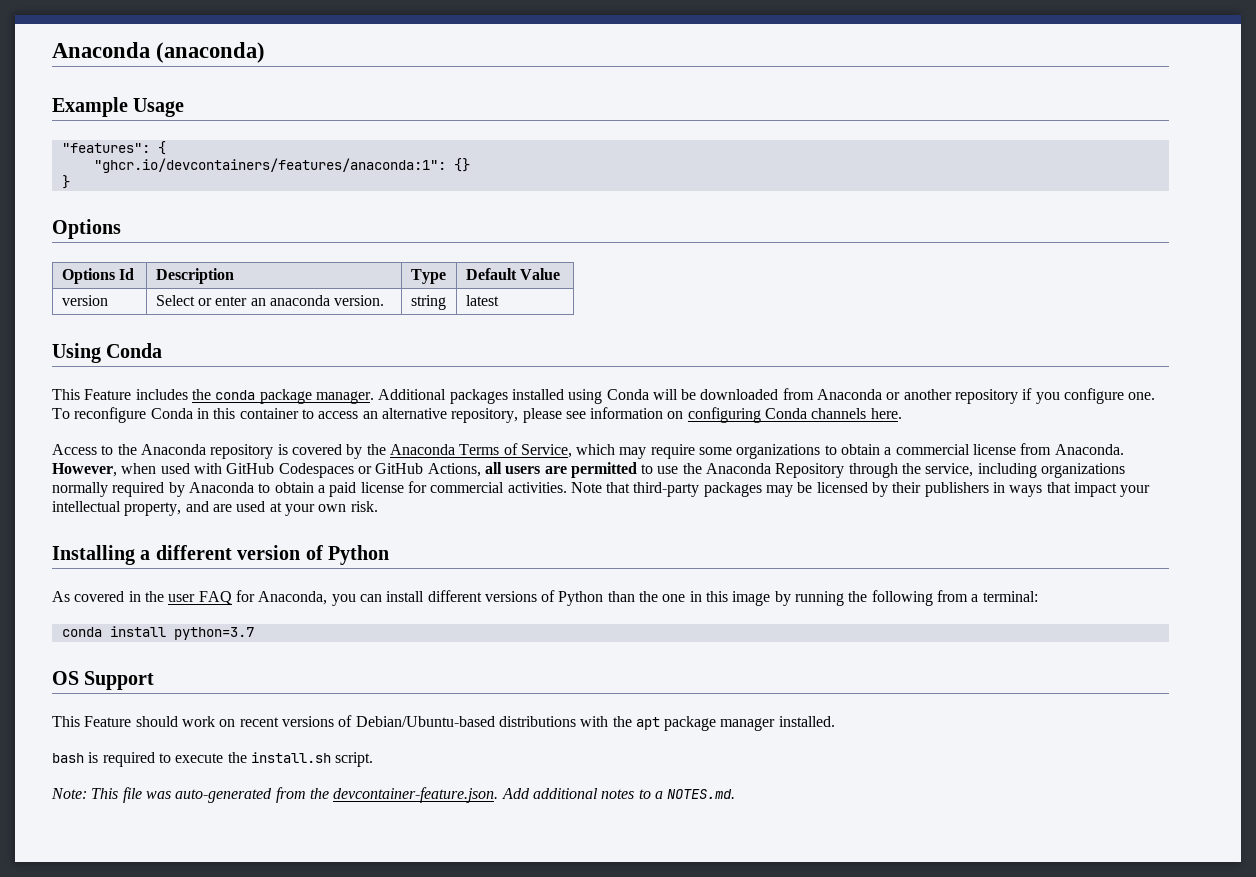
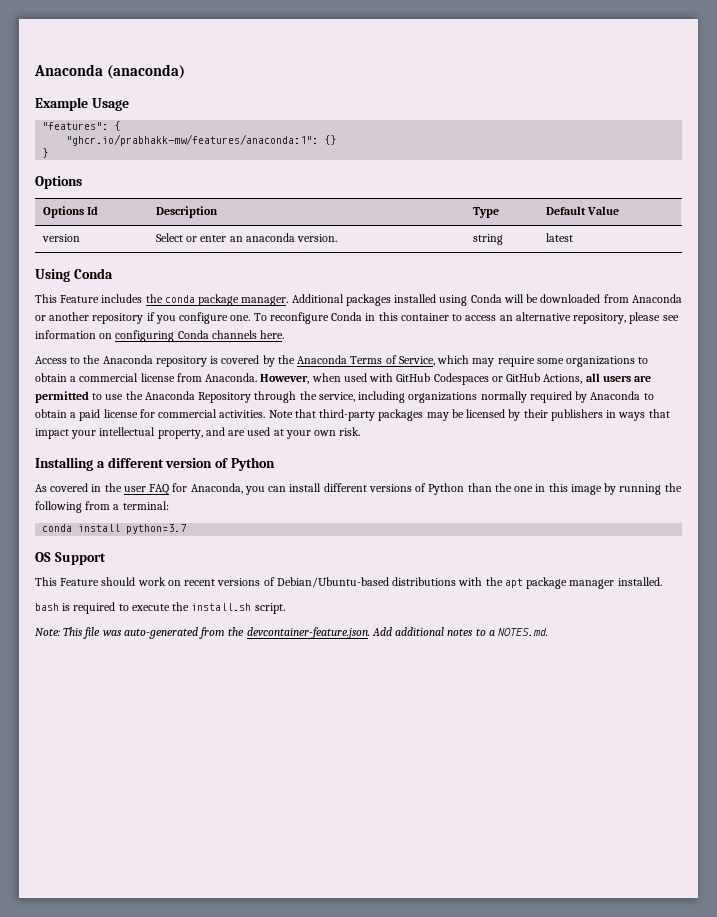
- "ghcr.io/devcontainers/features/anaconda:1": {}
+ "ghcr.io/prabhakk-mw/features/anaconda:1": {}

